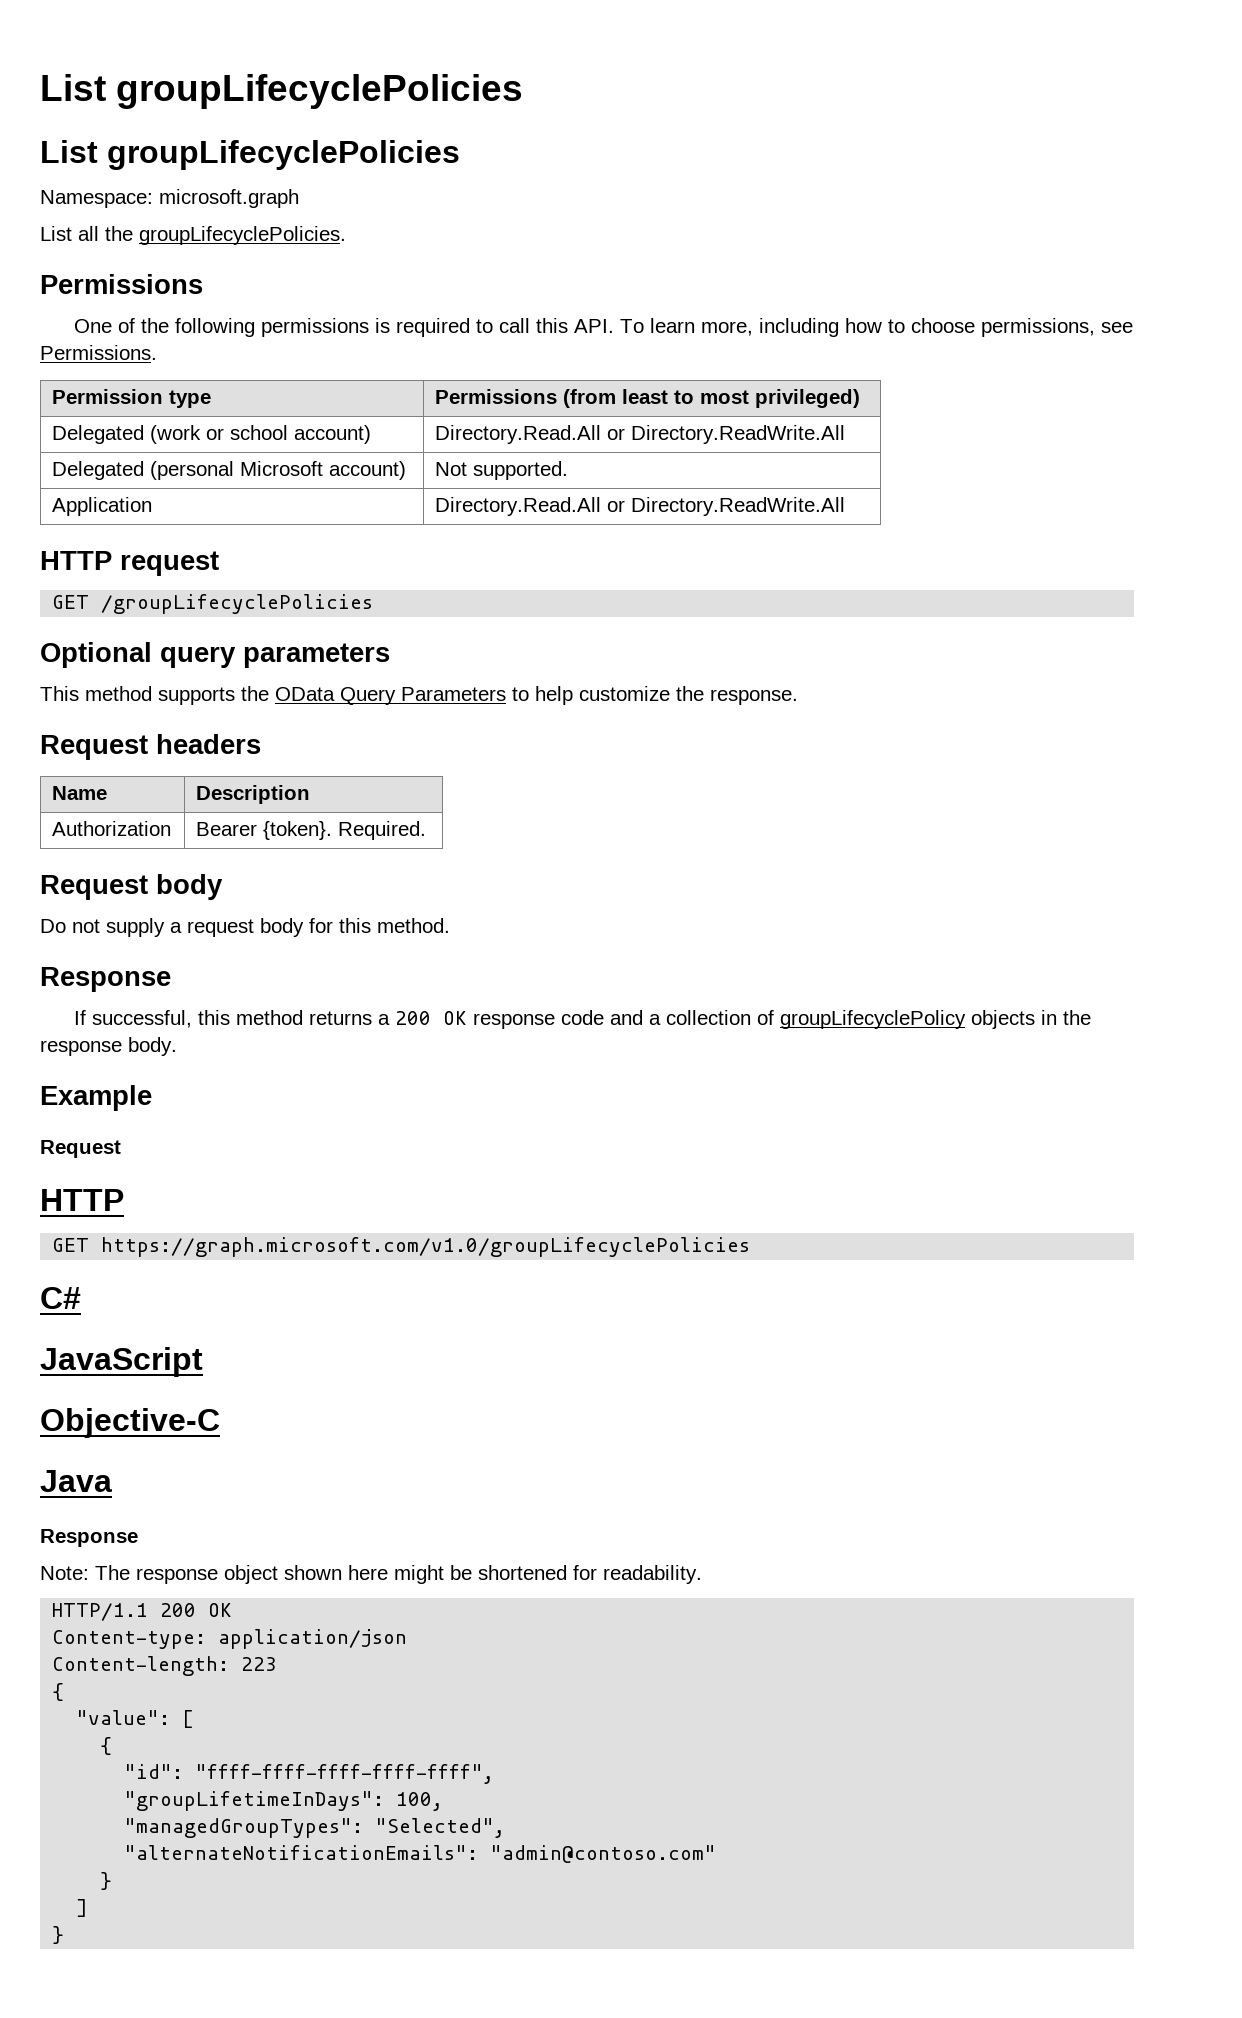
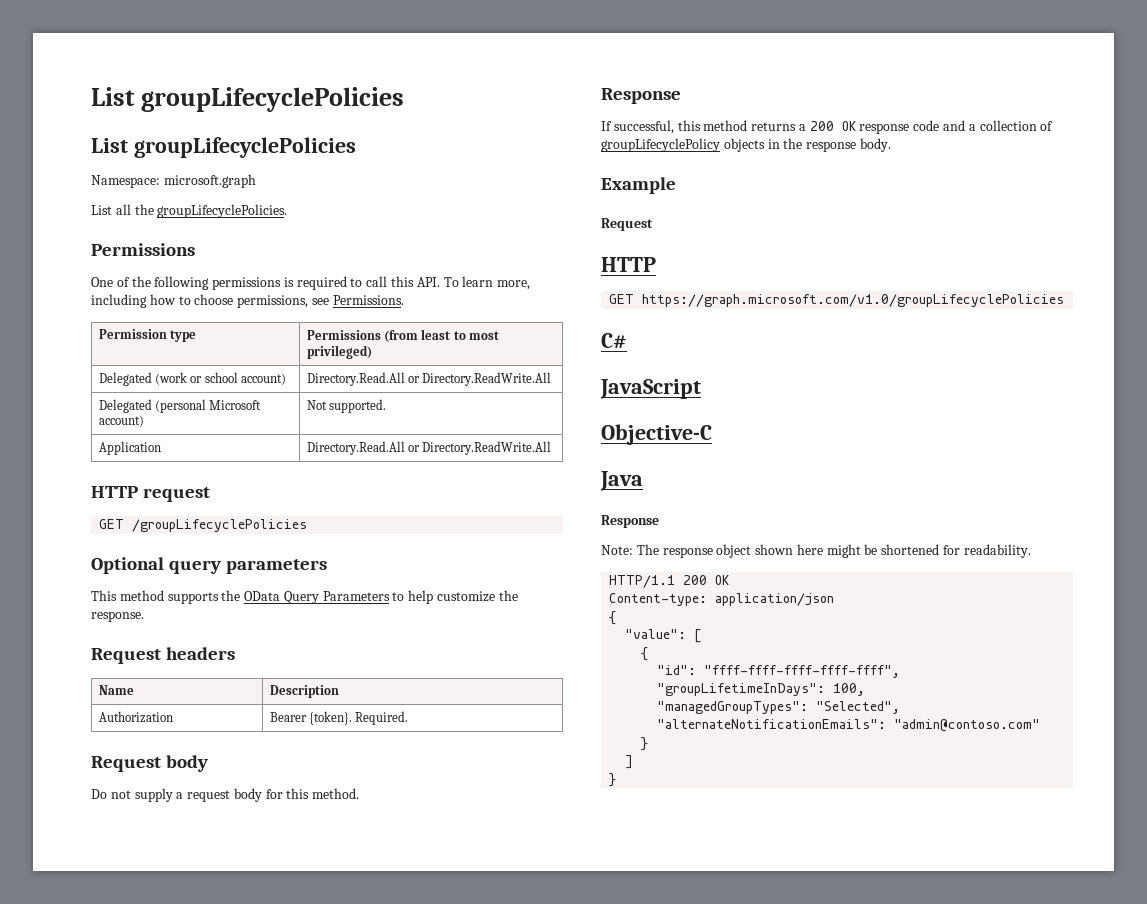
- Content-length: 223

